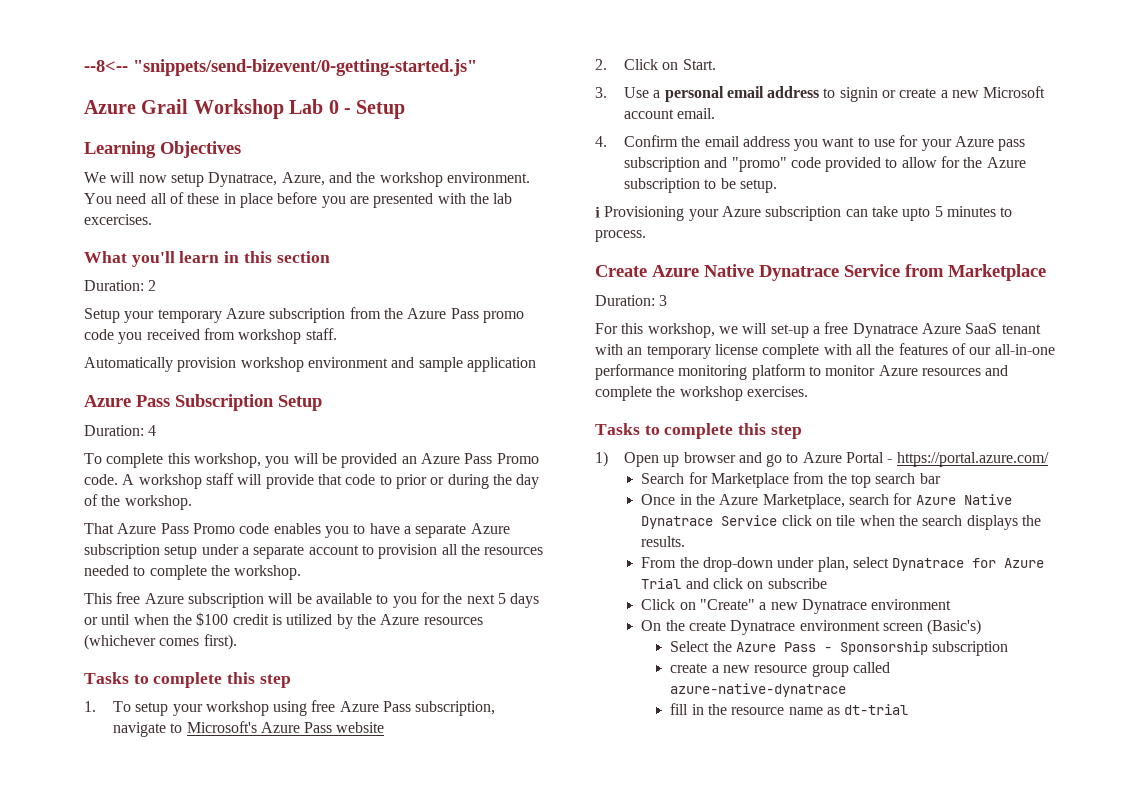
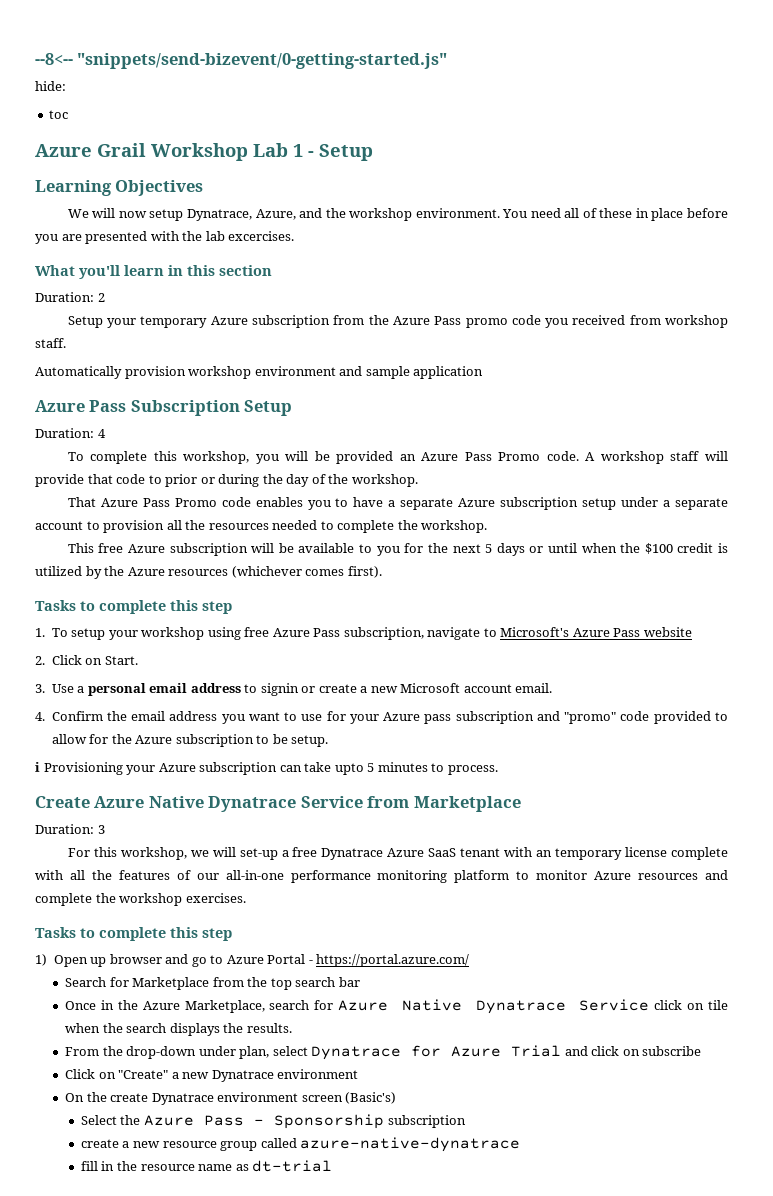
+ hide:
+ toc
- Azure Grail Workshop Lab 0 - Setup
+ Azure Grail Workshop Lab 1 - Setup

